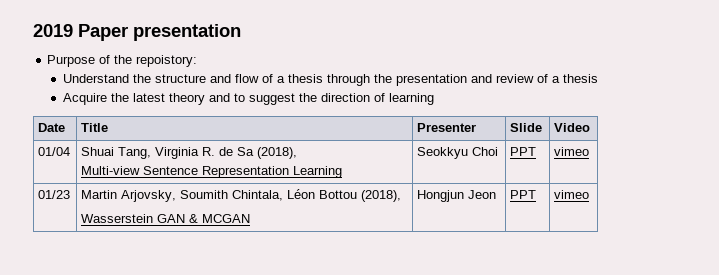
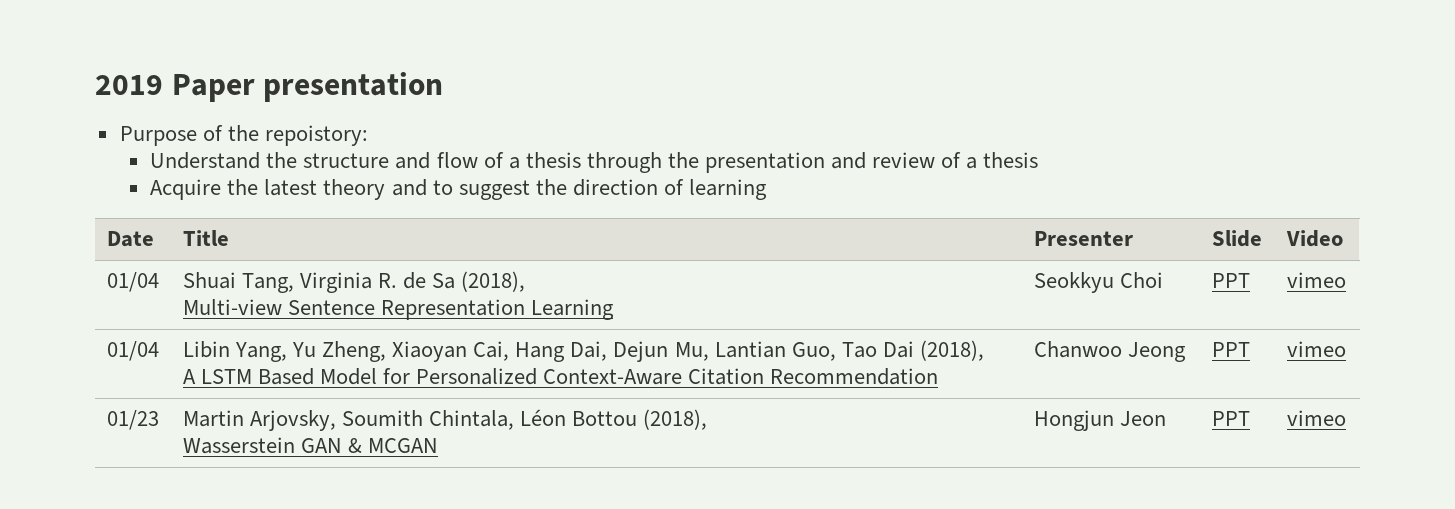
+ 01/04 | Libin Yang, Yu Zheng, Xiaoyan Cai, Hang Dai, Dejun Mu, Lantian Guo, Tao Dai (2018),
+ A LSTM Based Model for Personalized Context-Aware Citation Recommendation | Chanwoo Jeong | PPT | vimeo

